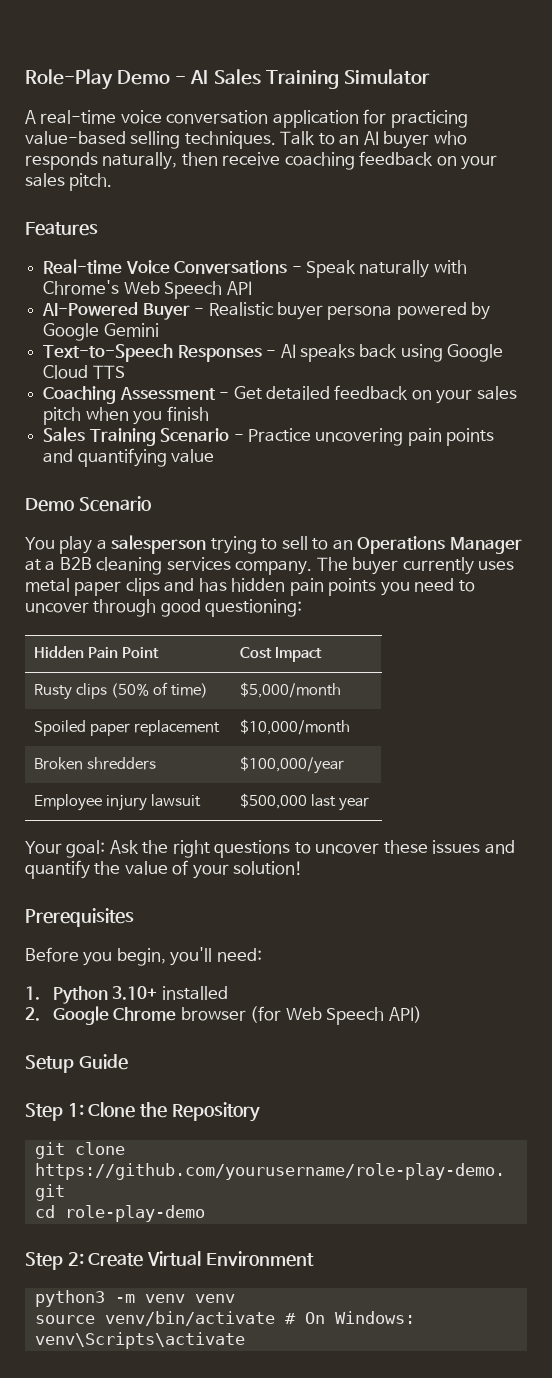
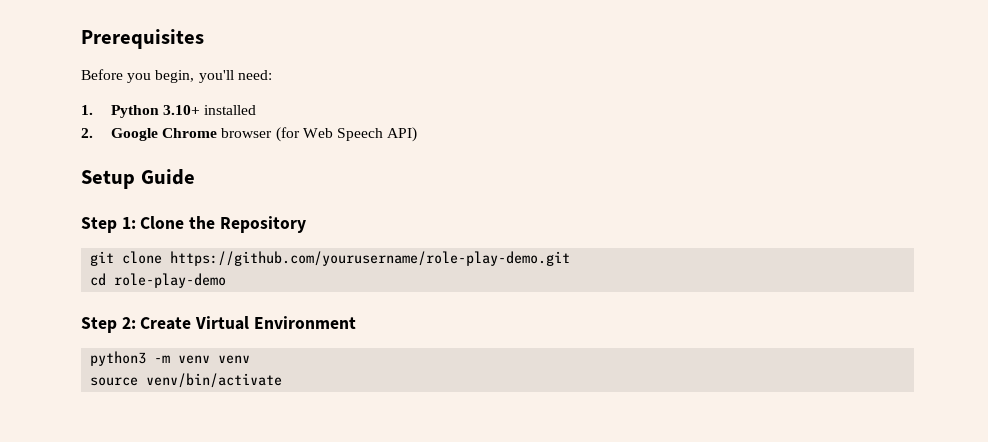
- Role-Play Demo - AI Sales Training Simulator
- A real-time voice conversation application for practicing value-based selling techniques. Talk to an AI buyer who responds naturally, then receive coaching feedback on your sales pitch.
- Features
- Real-time Voice Conversations - Speak naturally with Chrome's Web Speech API
- AI-Powered Buyer - Realistic buyer persona powered by Google Gemini
- Text-to-Speech Responses - AI speaks back using Google Cloud TTS
- Coaching Assessment - Get detailed feedback on your sales pitch when you finish
- Sales Training Scenario - Practice uncovering pain points and quantifying value
- Demo Scenario
- You play a salesperson trying to sell to an Operations Manager at a B2B cleaning services company. The buyer currently uses metal paper clips and has hidden pain points you need to uncover through good questioning:
- Hidden Pain Point | Cost Impact
- Rusty clips (50% of time) | $5,000/month
- Spoiled paper replacement | $10,000/month
- Broken shredders | $100,000/year
- Employee injury lawsuit | $500,000 last year
- Your goal: Ask the right questions to uncover these issues and quantify the value of your solution!
- source venv/bin/activate # On Windows: venv\Scripts\activate
+ source venv/bin/activate

